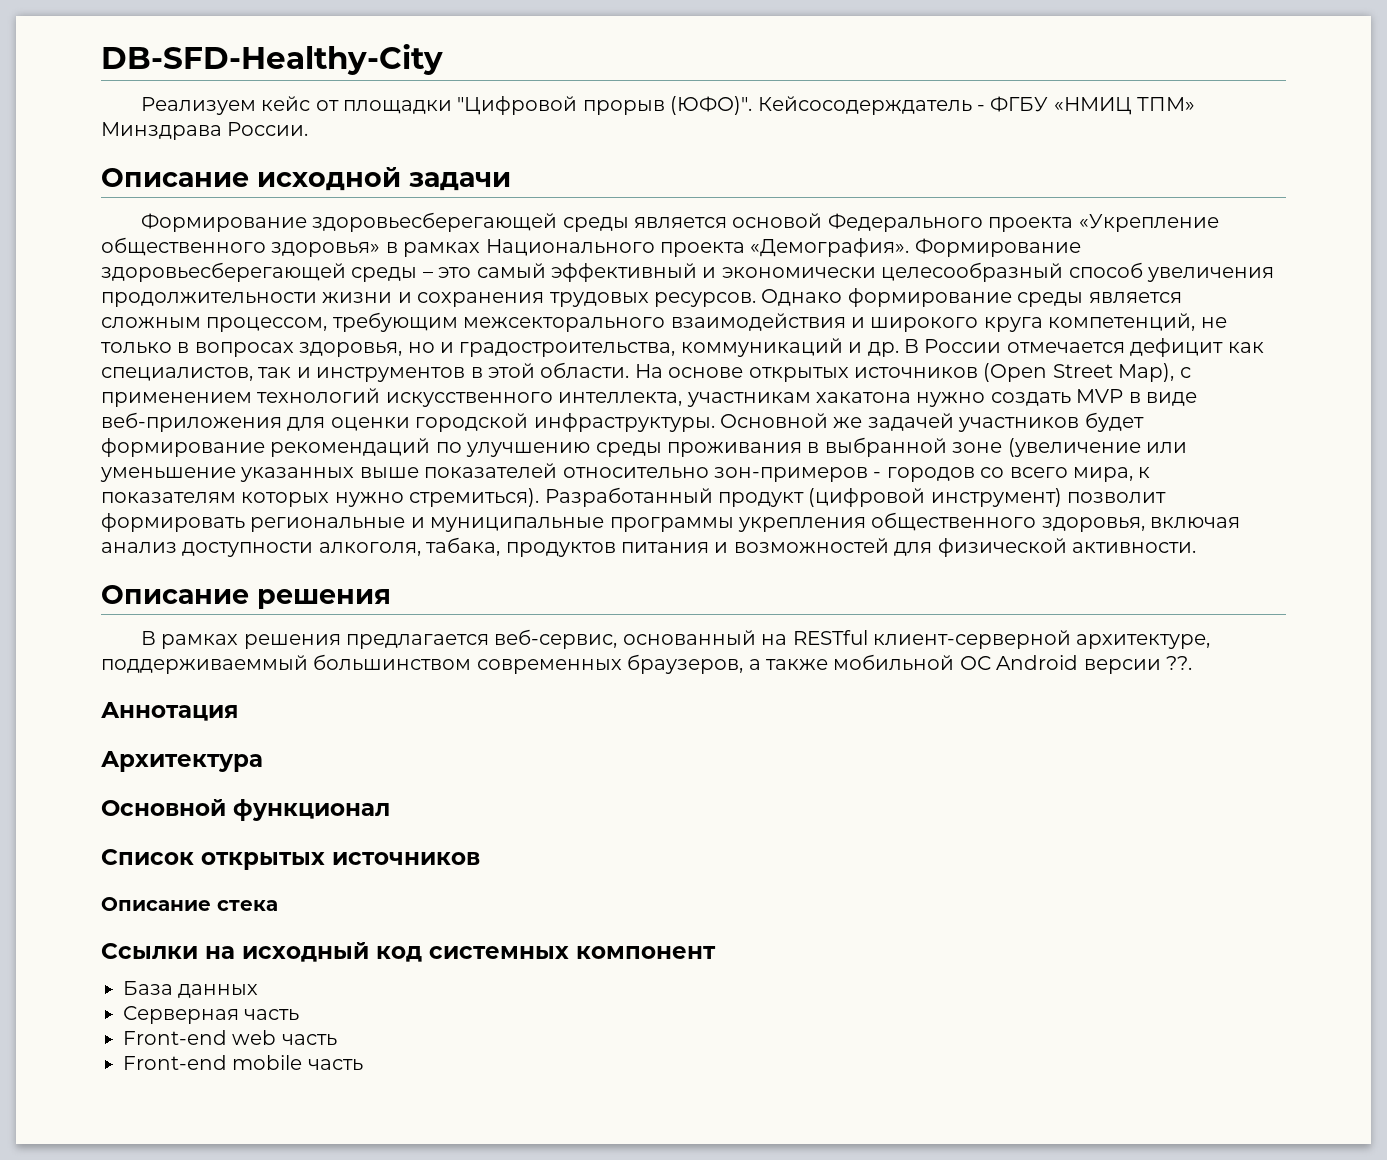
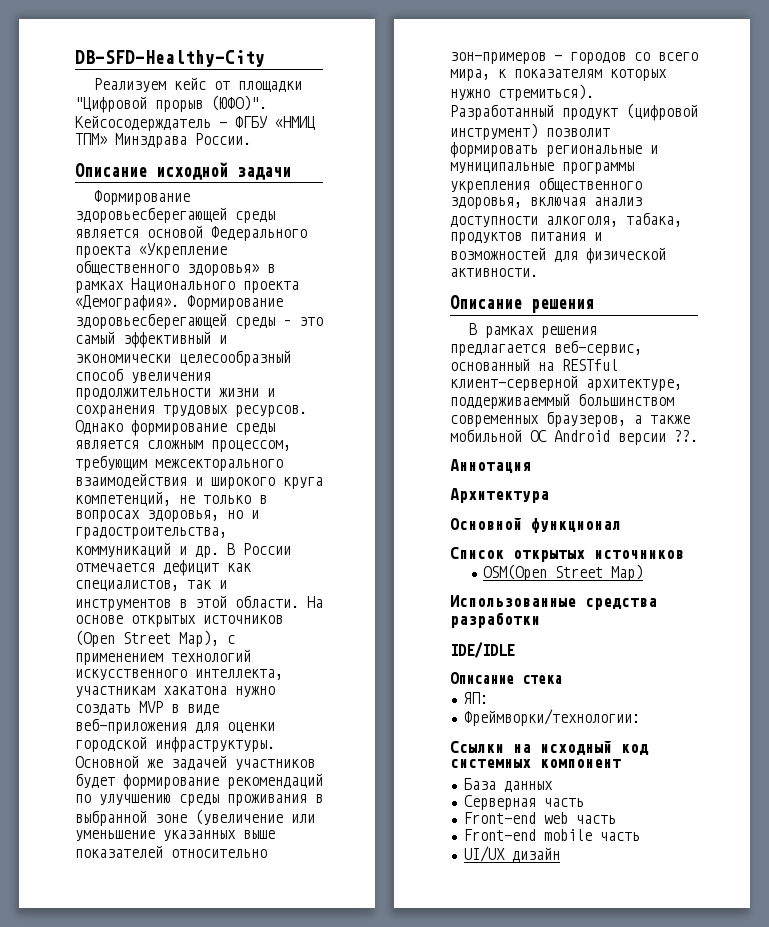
+ OSM(Open Street Map)
+ Использованные средства разработки
+ IDE/IDLE
+ ЯП:
+ Фреймворки/технологии:
+ UI/UX дизайн

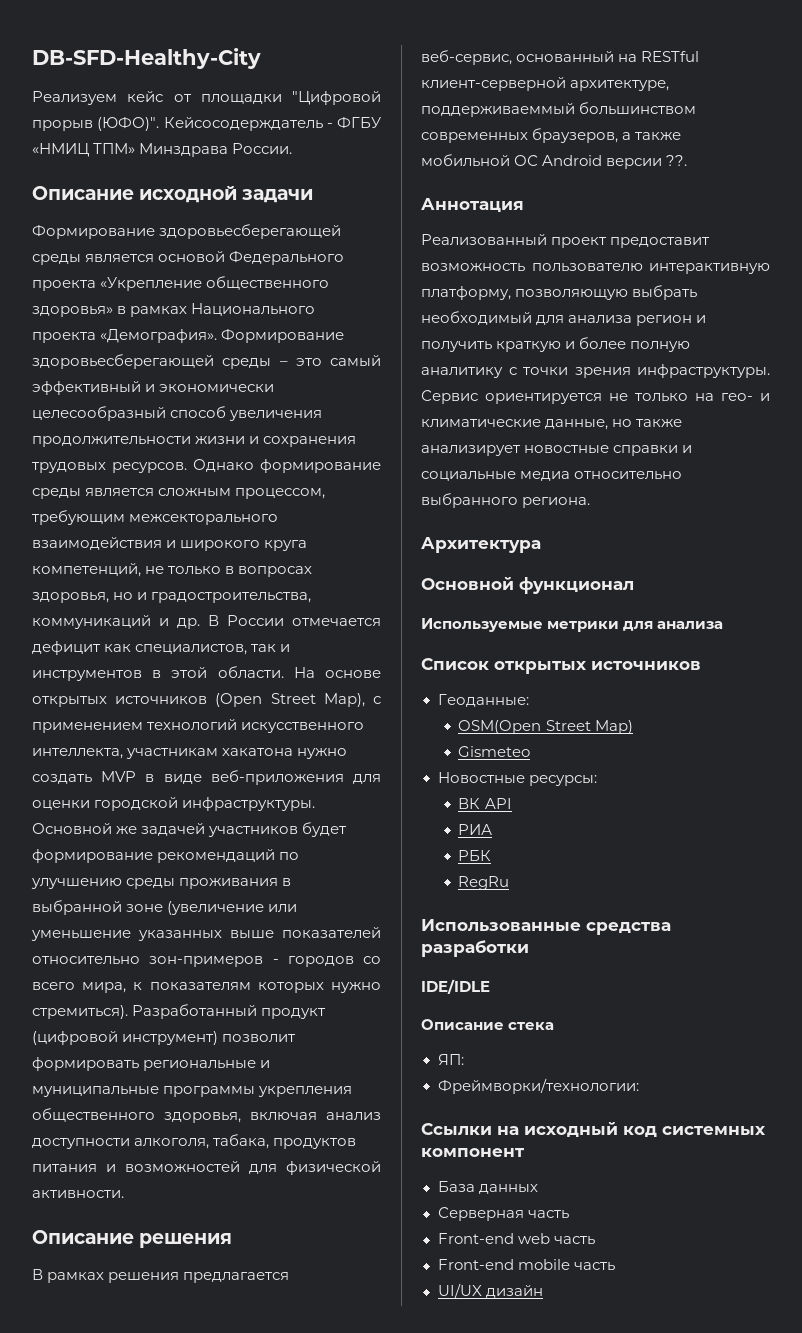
+ Реализованный проект предоставит возможность пользователю интерактивную платформу, позволяющую выбрать необходимый для анализа регион и получить краткую и более полную аналитику с точки зрения инфраструктуры. Сервис ориентируется не только на гео- и климатические данные, но также анализирует новостные справки и социальные медиа относительно выбранного региона.
+ Используемые метрики для анализа
+ Геоданные:
+ Gismeteo
+ Новостные ресурсы:
+ ВК API
+ РИА
+ РБК
+ RegRu

